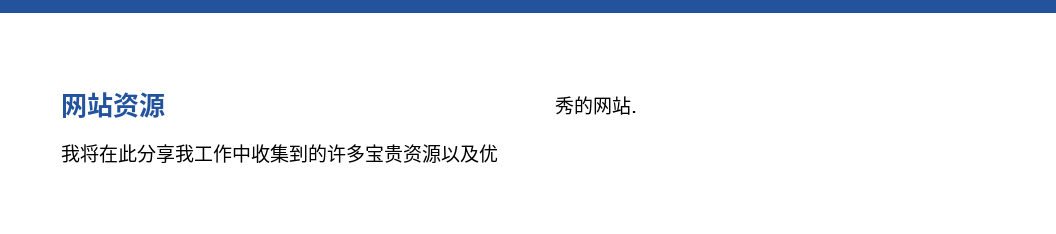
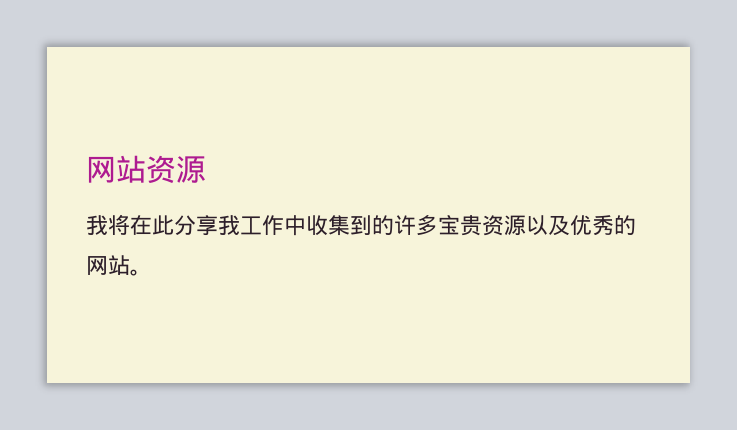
- 我将在此分享我工作中收集到的许多宝贵资源以及优秀的网站.
+ 我将在此分享我工作中收集到的许多宝贵资源以及优秀的网站。

